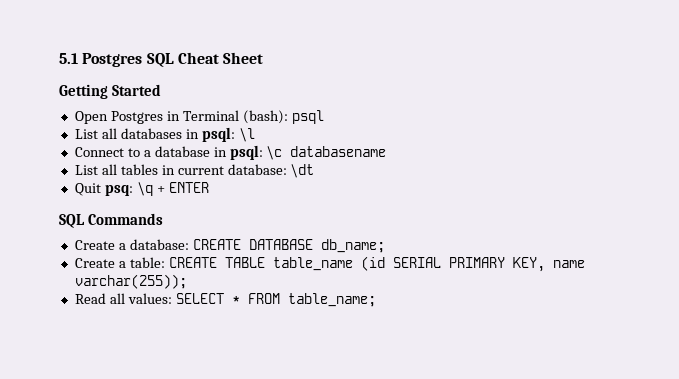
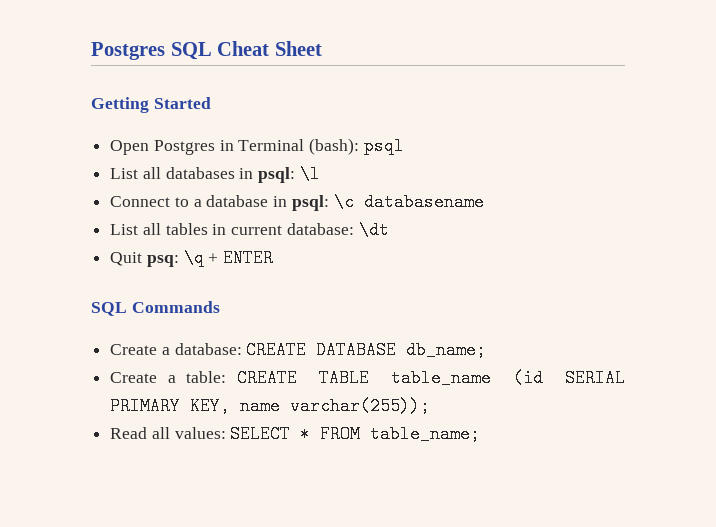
- 5.1 Postgres SQL Cheat Sheet
+ Postgres SQL Cheat Sheet

